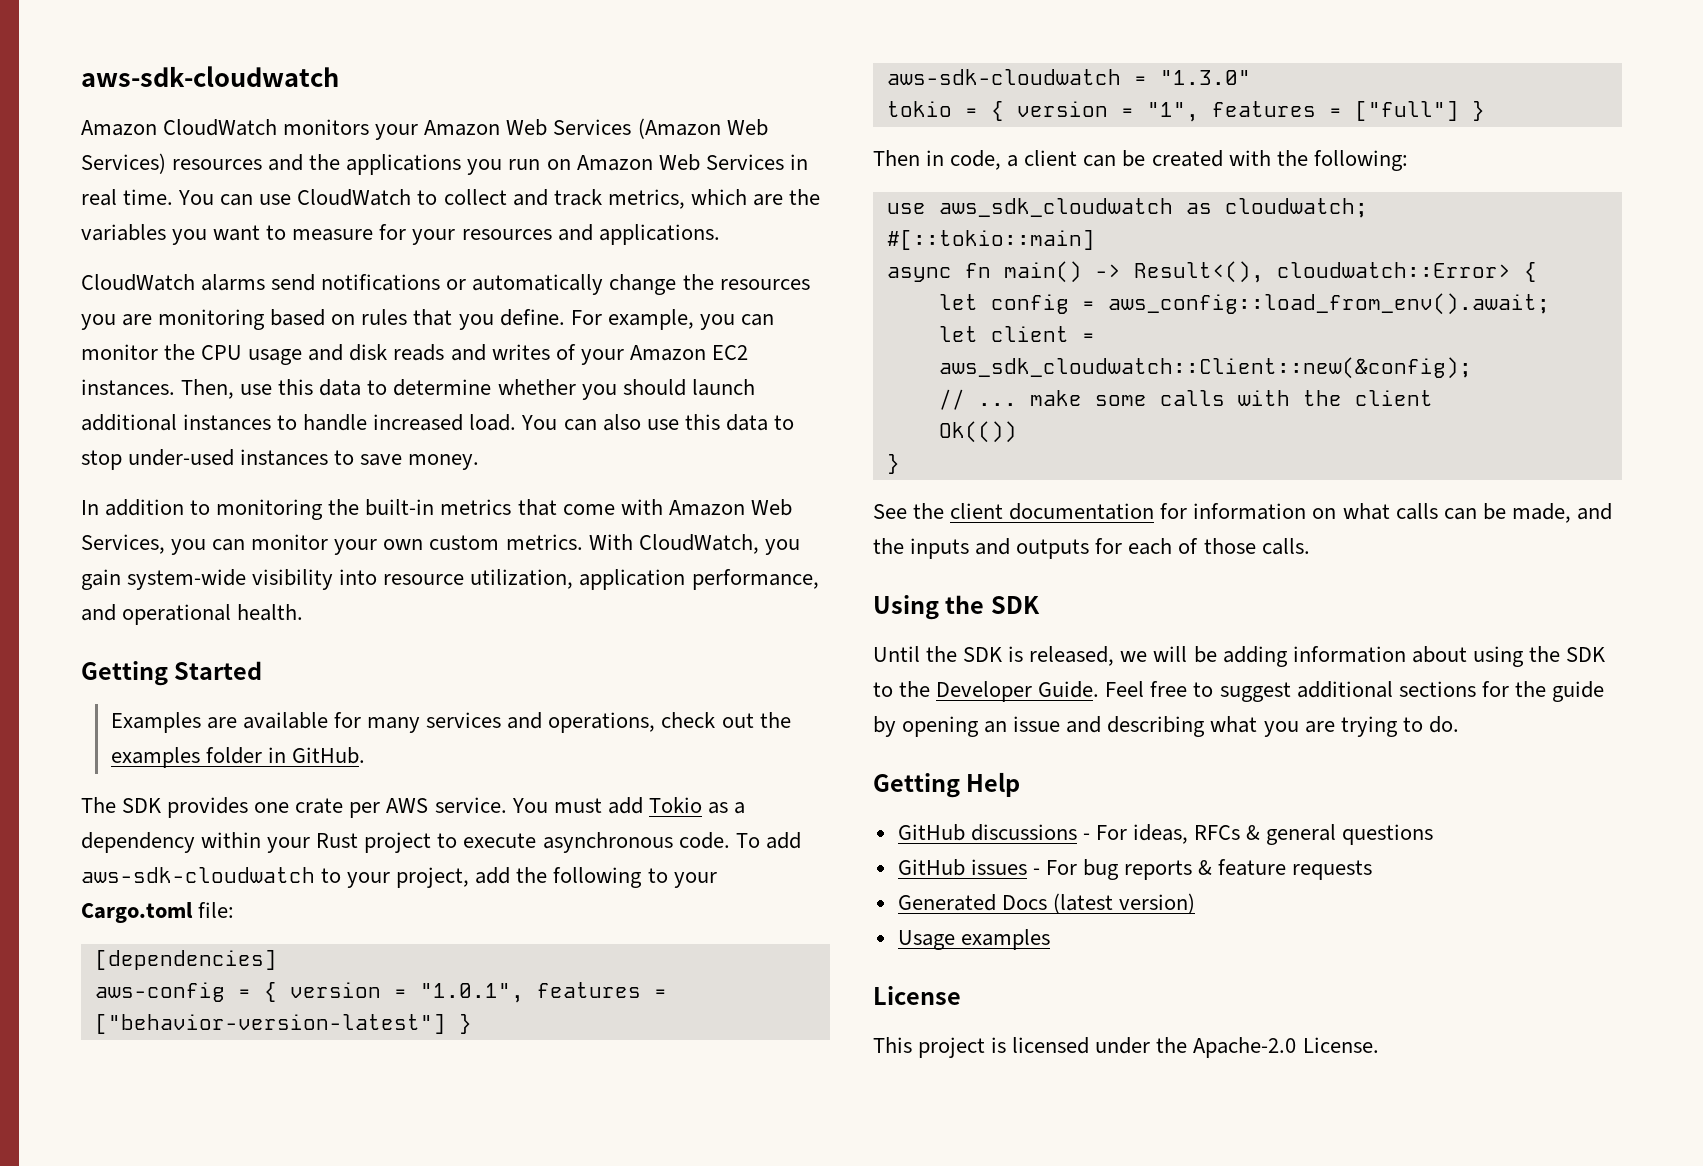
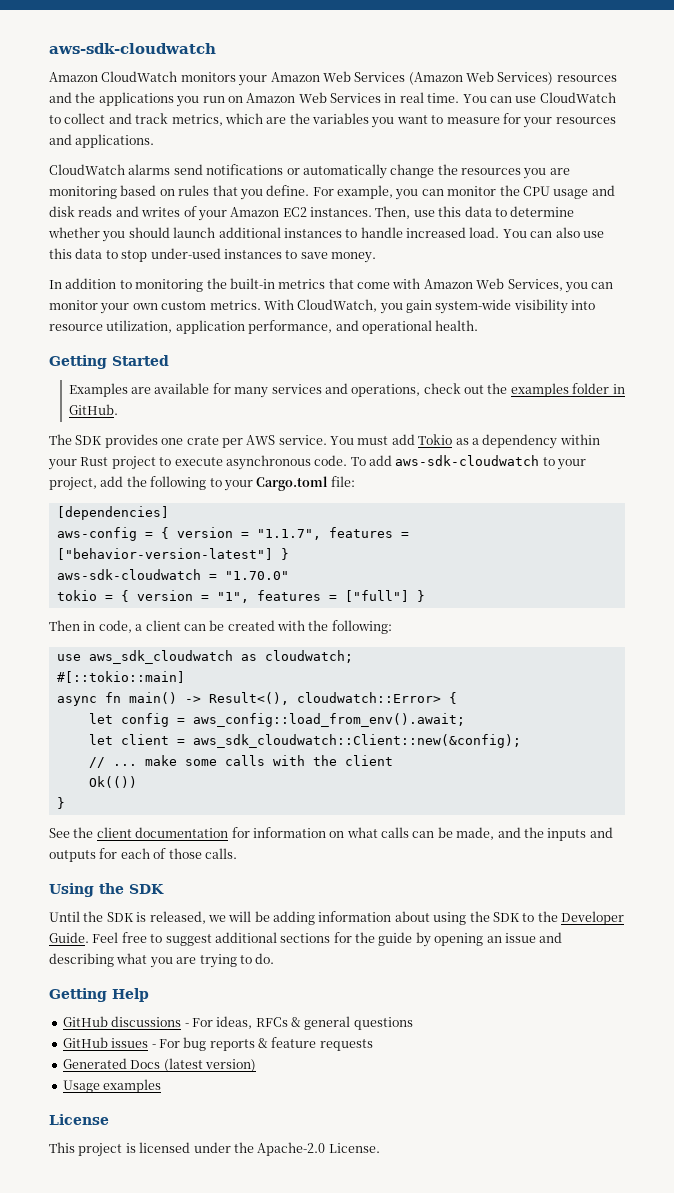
- aws-config = { version = "1.0.1", features = ["behavior-version-latest"] }
+ aws-config = { version = "1.1.7", features = ["behavior-version-latest"] }
- aws-sdk-cloudwatch = "1.3.0"
+ aws-sdk-cloudwatch = "1.70.0"

